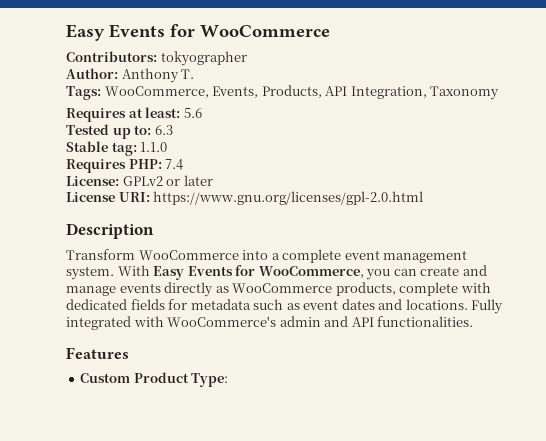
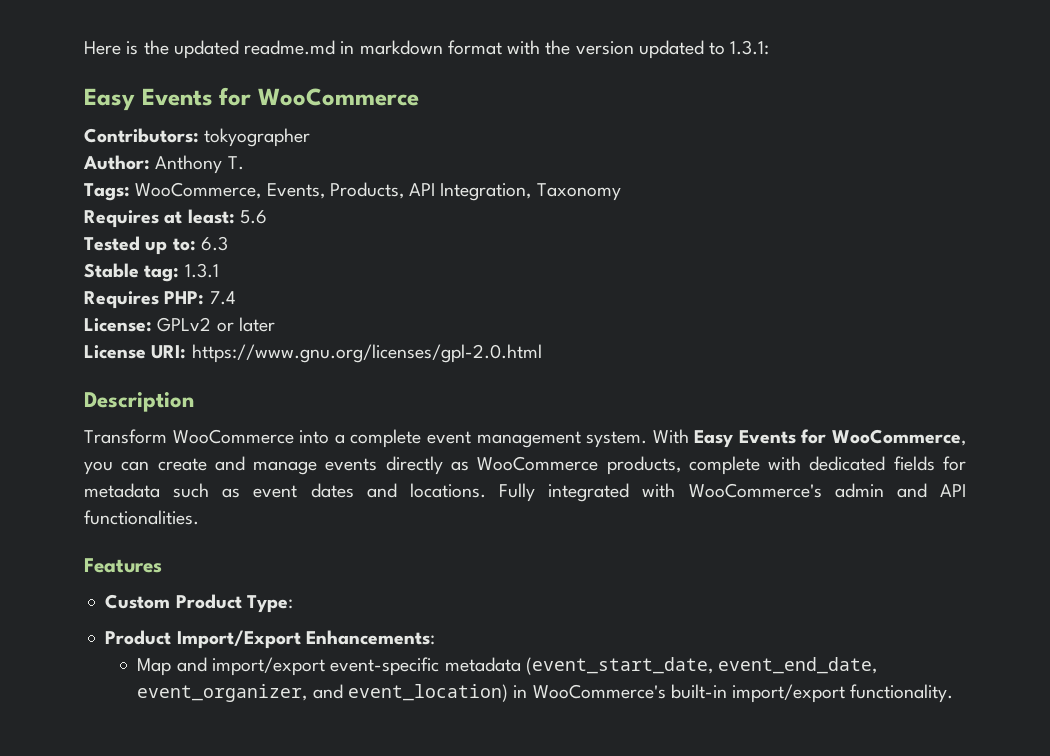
+ Here is the updated readme.md in markdown format with the version updated to 1.3.1:
- Stable tag: 1.1.0
+ Stable tag: 1.3.1
+ Product Import/Export Enhancements:
+ Map and import/export event-specific metadata (event_start_date, event_end_date, event_organizer, and event_location) in WooCommerce's built-in import/export functionality.

